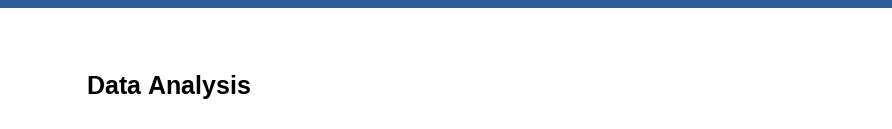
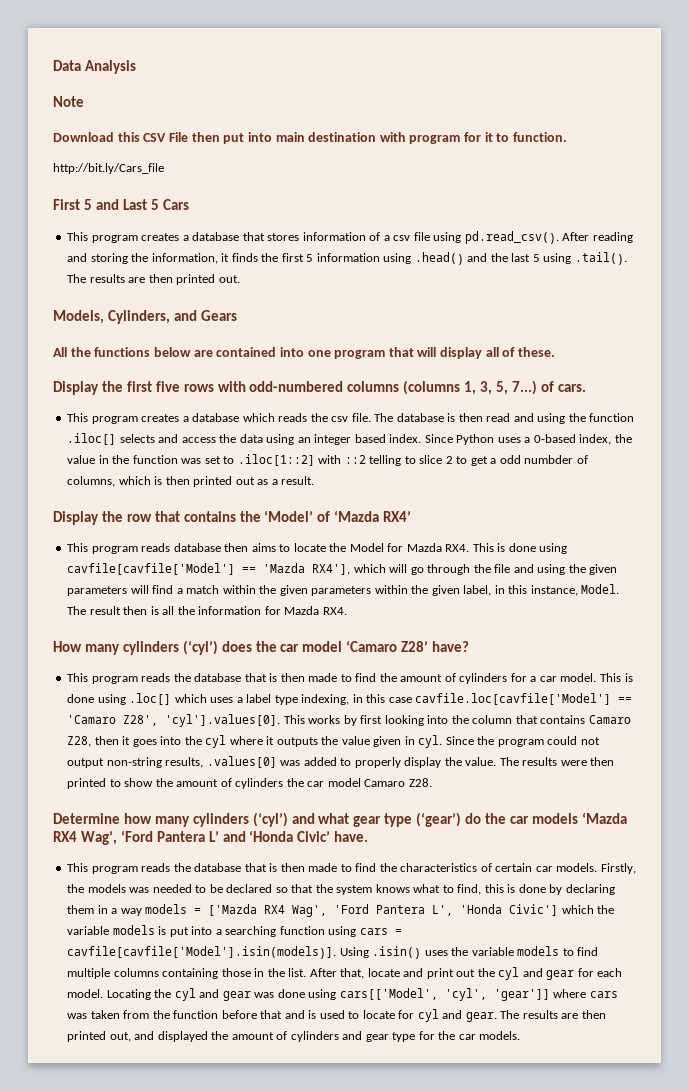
+ Note
+ Download this CSV File then put into main destination with program for it to function.
+ http://bit.ly/Cars_file
+ First 5 and Last 5 Cars
+ This program creates a database that stores information of a csv file using pd.read_csv(). After reading and storing the information, it finds the first 5 information using .head() and the last 5 using .tail(). The results are then printed out.
+ Models, Cylinders, and Gears
+ All the functions below are contained into one program that will display all of these.
+ Display the first five rows with odd-numbered columns (columns 1, 3, 5, 7...) of cars.
+ This program creates a database which reads the csv file. The database is then read and using the function .iloc[] selects and access the data using an integer based index. Since Python uses a 0-based index, the value in the function was set to .iloc[1::2] with ::2 telling to slice 2 to get a odd numbder of columns, which is then printed out as a result.
+ Display the row that contains the ‘Model’ of ‘Mazda RX4’
+ This program reads database then aims to locate the Model for Mazda RX4. This is done using cavfile[cavfile['Model'] == 'Mazda RX4'], which will go through the file and using the given parameters will find a match within the given parameters within the given label, in this instance, Model. The result then is all the information for Mazda RX4.
+ How many cylinders (‘cyl’) does the car model ‘Camaro Z28’ have?
+ This program reads the database that is then made to find the amount of cylinders for a car model. This is done using .loc[] which uses a label type indexing, in this case cavfile.loc[cavfile['Model'] == 'Camaro Z28', 'cyl'].values[0]. This works by first looking into the column that contains Camaro Z28, then it goes into the cyl where it outputs the value given in cyl. Since the program could not output non-string results, .values[0] was added to properly display the value. The results were then printed to show the amount of cylinders the car model Camaro Z28.
+ Determine how many cylinders (‘cyl’) and what gear type (‘gear’) do the car models ‘Mazda RX4 Wag’, ‘Ford Pantera L’ and ‘Honda Civic’ have.
+ This program reads the database that is then made to find the characteristics of certain car models. Firstly, the models was needed to be declared so that the system knows what to find, this is done by declaring them in a way models = ['Mazda RX4 Wag', 'Ford Pantera L', 'Honda Civic'] which the variable models is put into a searching function using cars = cavfile[cavfile['Model'].isin(models)]. Using .isin() uses the variable models to find multiple columns containing those in the list. After that, locate and print out the cyl and gear for each model. Locating the cyl and gear was done using cars[['Model', 'cyl', 'gear']] where cars was taken from the function before that and is used to locate for cyl and gear. The results are then printed out, and displayed the amount of cylinders and gear type for the car models.

